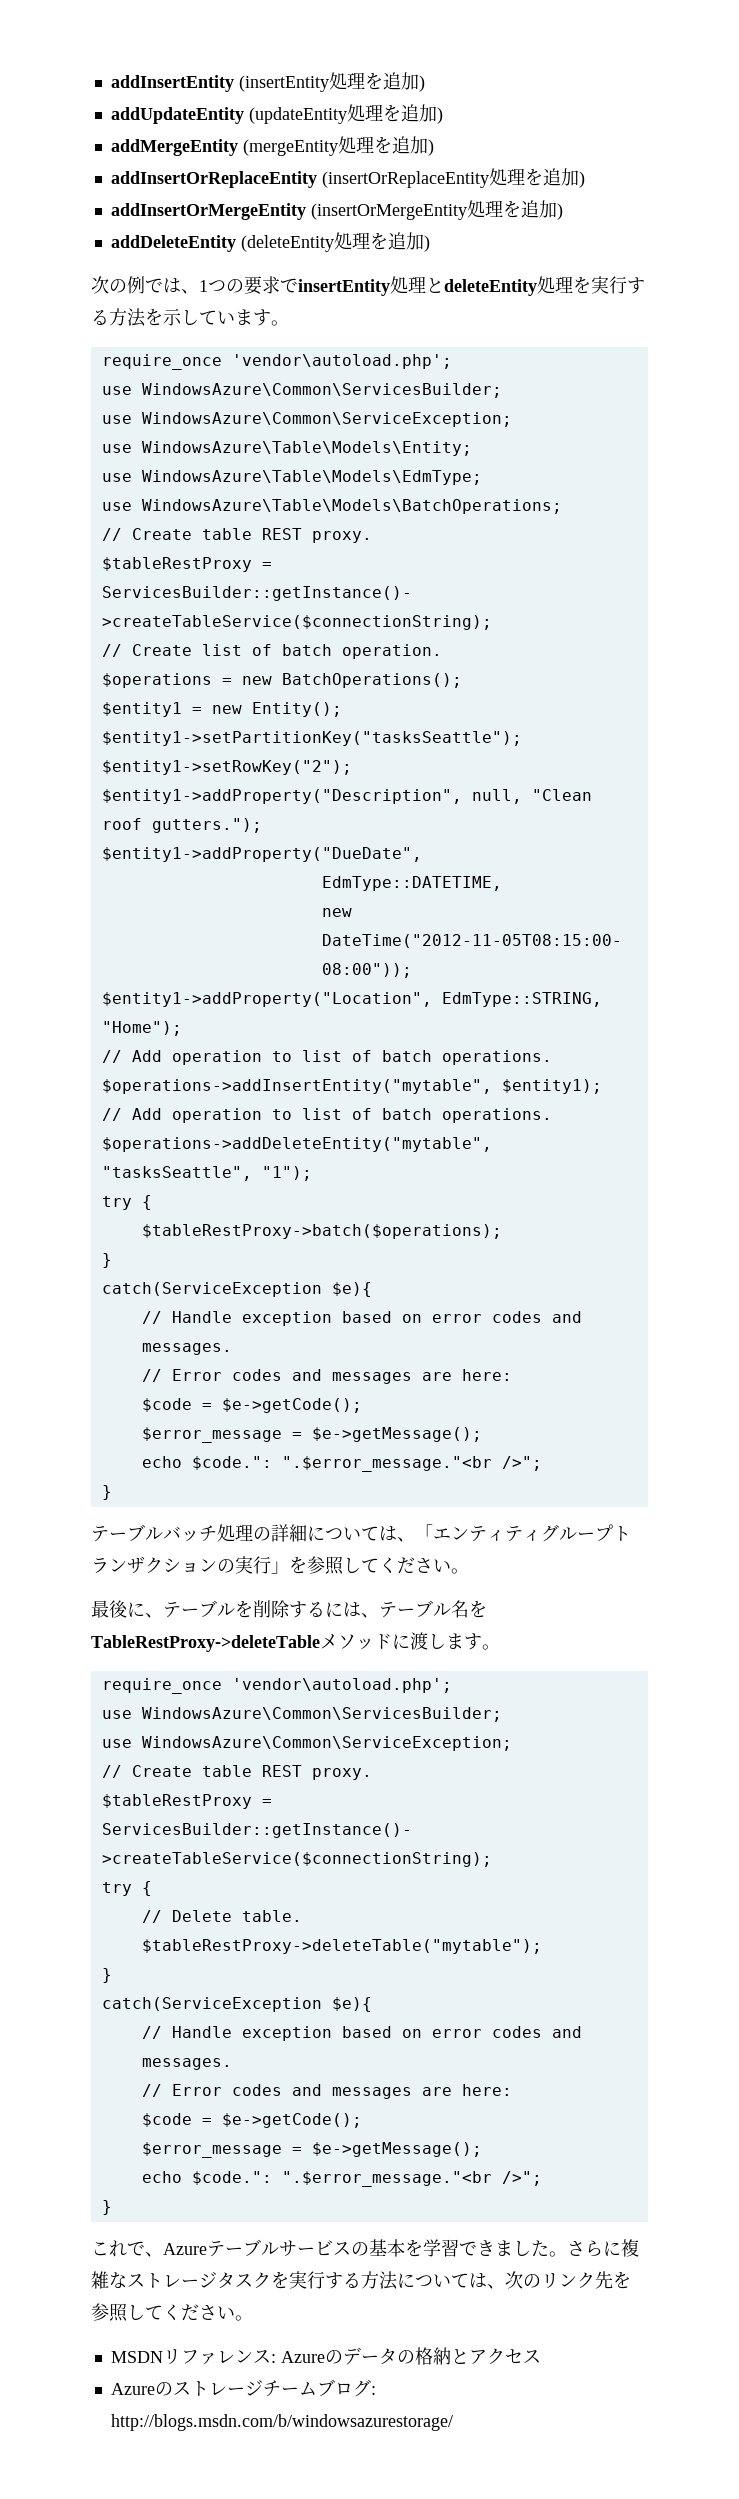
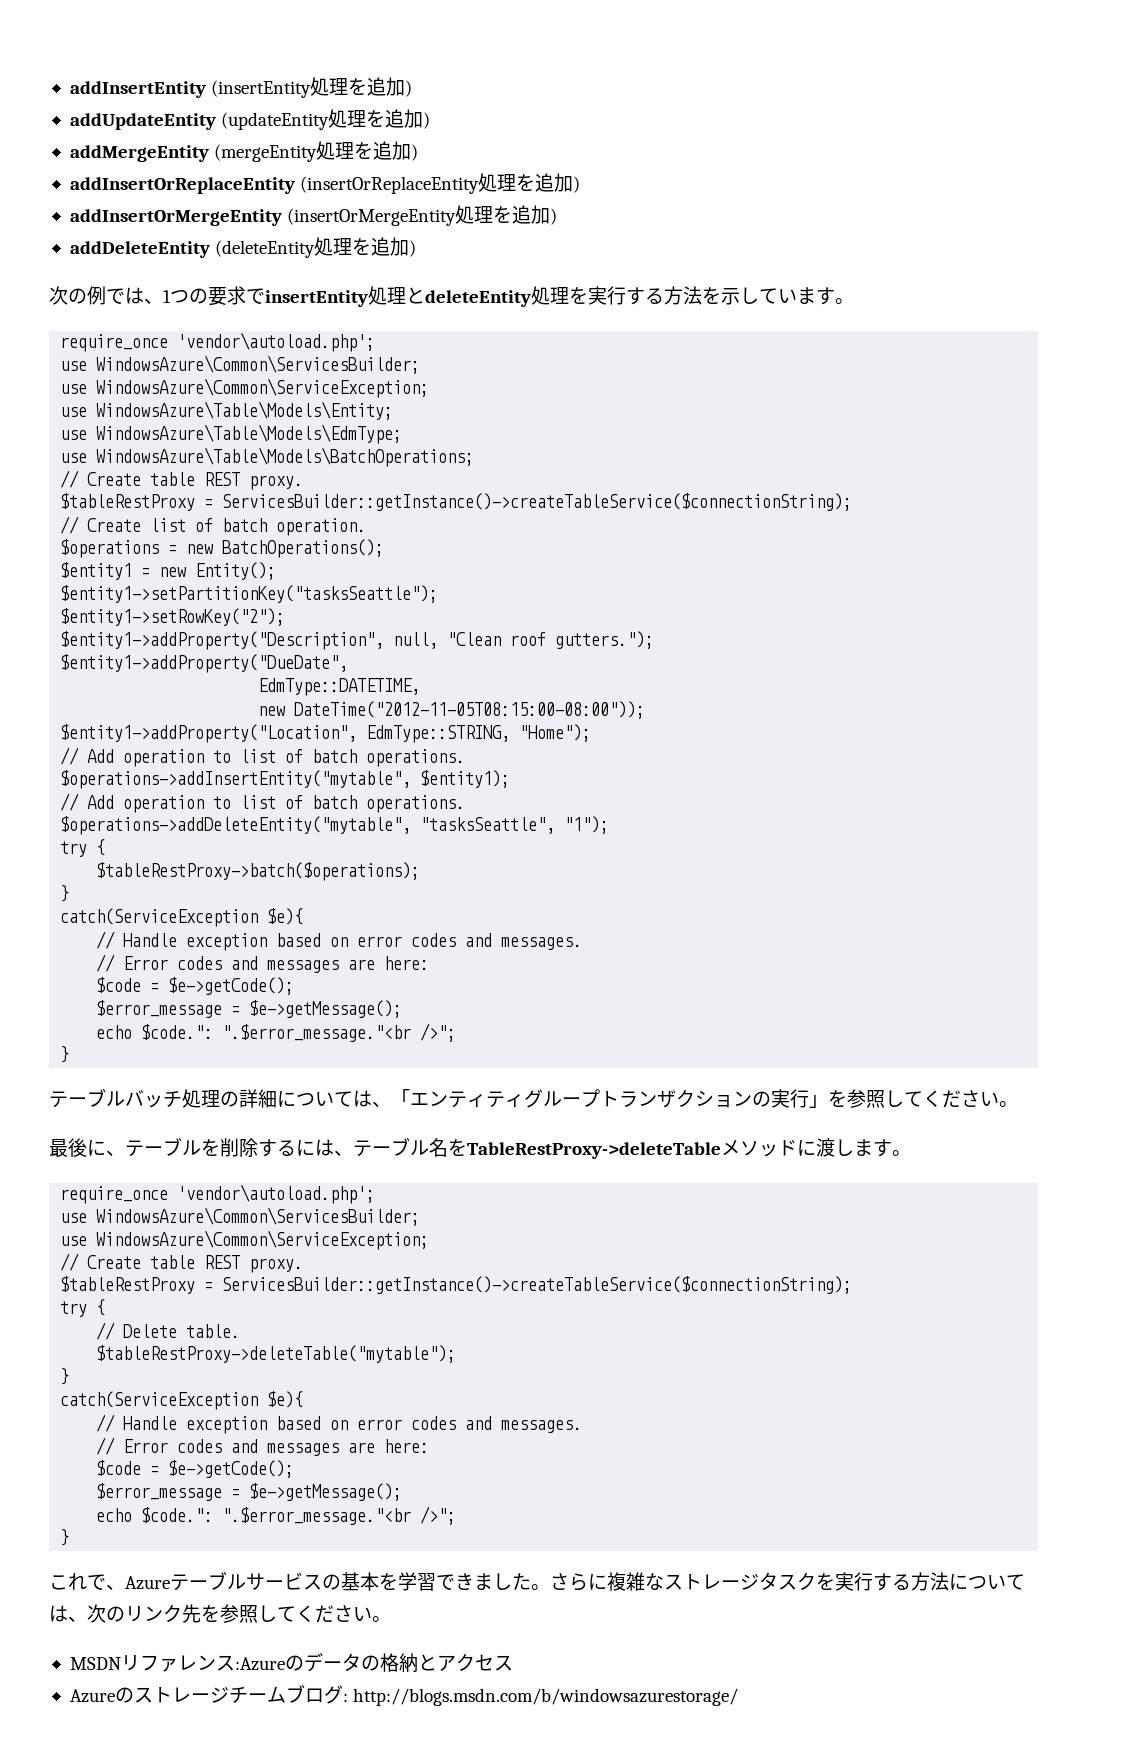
- MSDNリファレンス: Azureのデータの格納とアクセス
+ MSDNリファレンス:Azureのデータの格納とアクセス

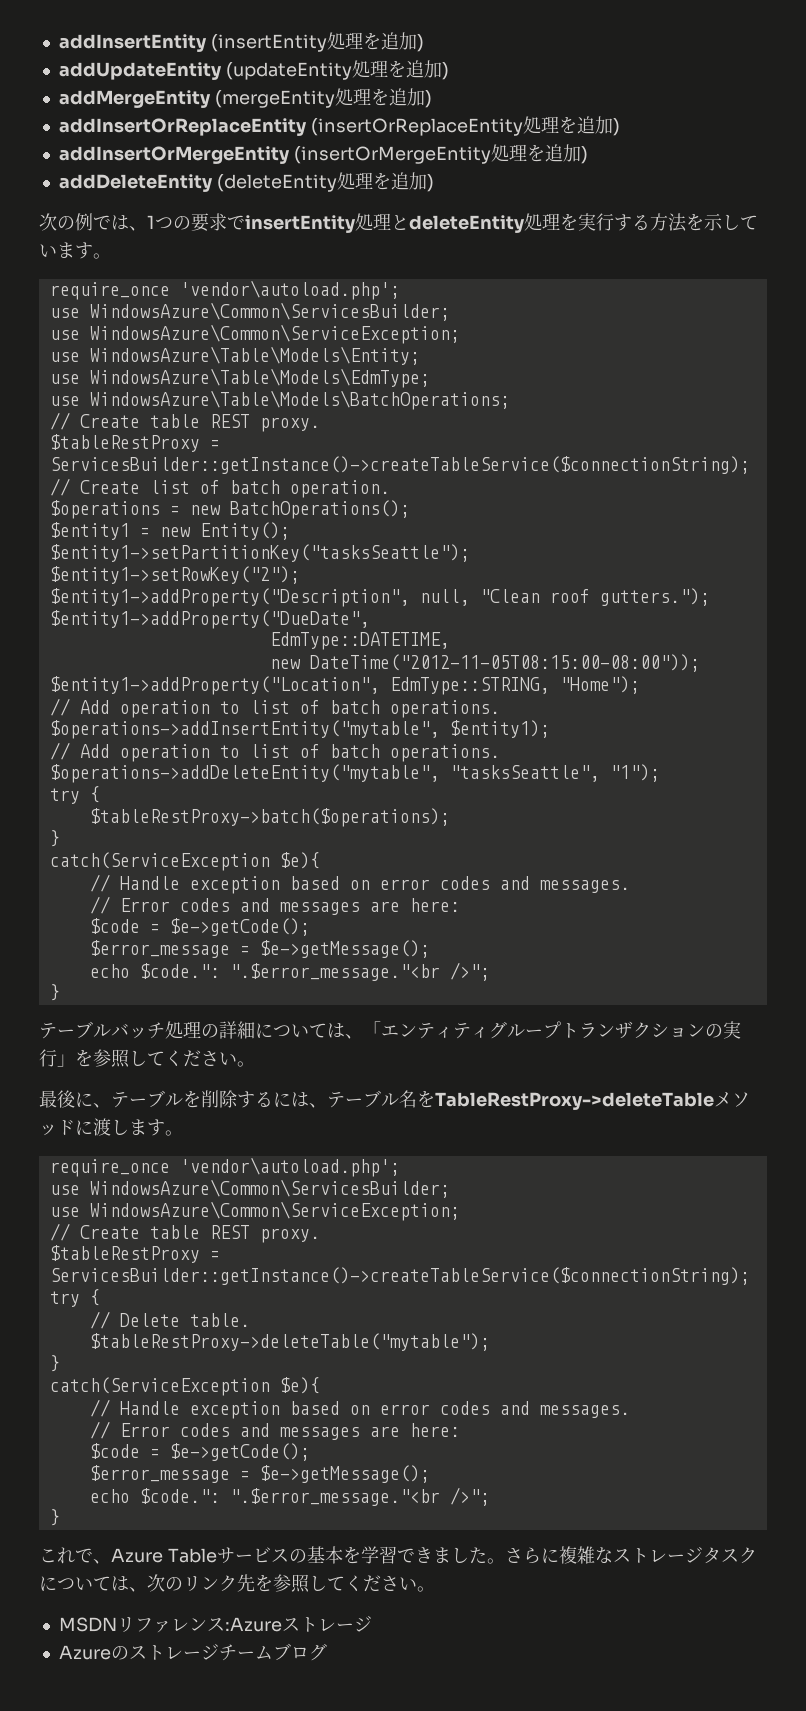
- これで、Azureテーブルサービスの基本を学習できました。
+ これで、Azure Tableサービスの基本を学習できました。
- さらに複雑なストレージタスクを実行する方法については、次のリンク先を参照してください。
+ さらに複雑なストレージタスクについては、次のリンク先を参照してください。
- MSDNリファレンス:Azureのデータの格納とアクセス
+ MSDNリファレンス:Azureストレージ
- Azureのストレージチームブログ: http://blogs.msdn.com/b/windowsazurestorage/
+ Azureのストレージチームブログ

